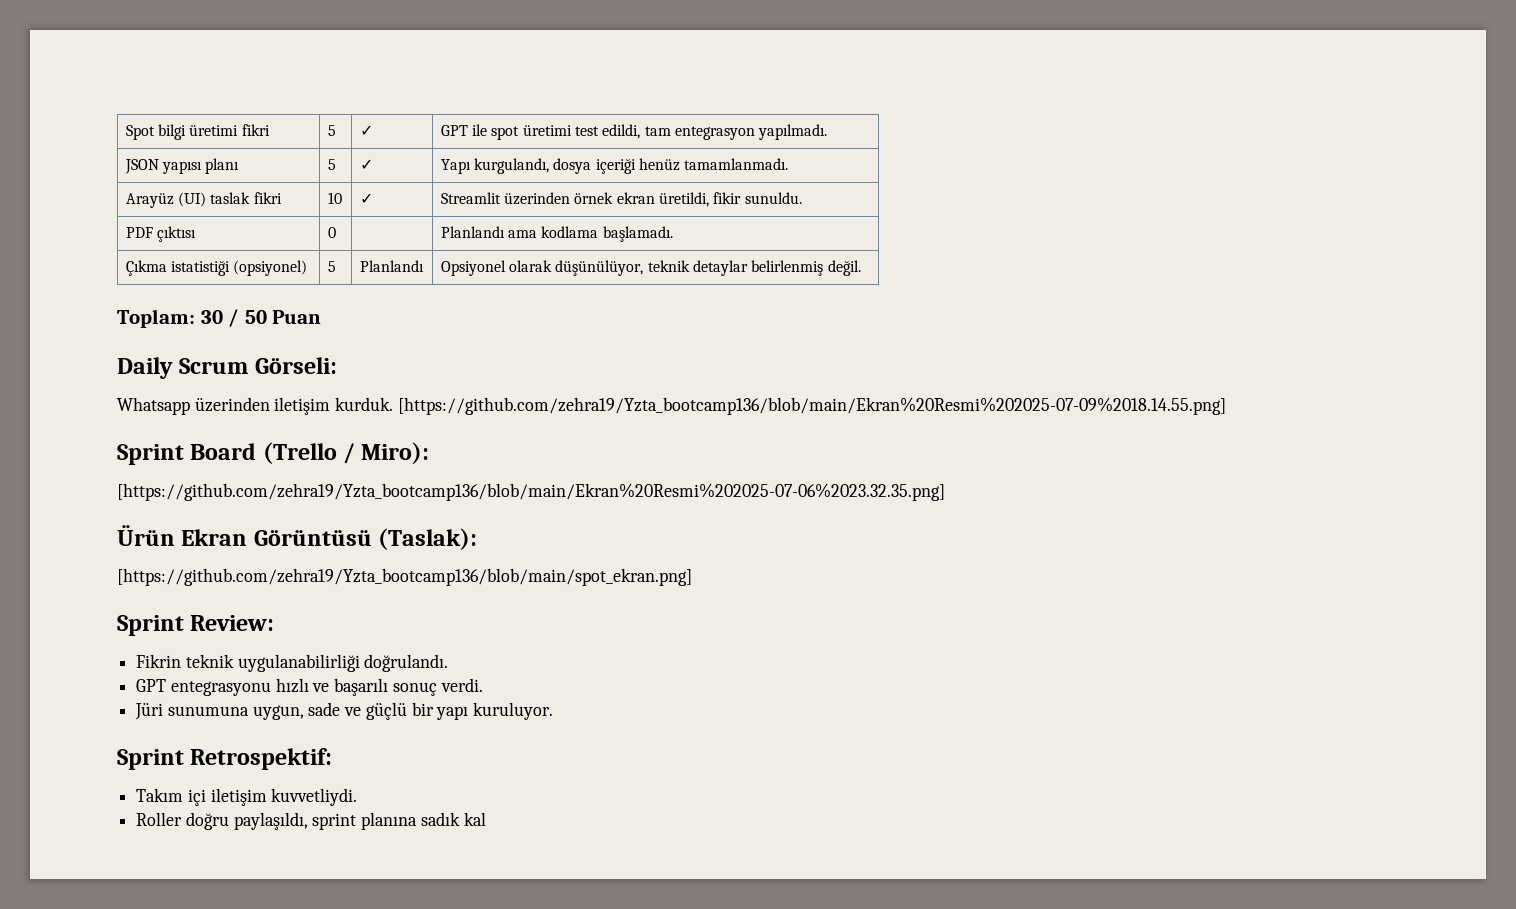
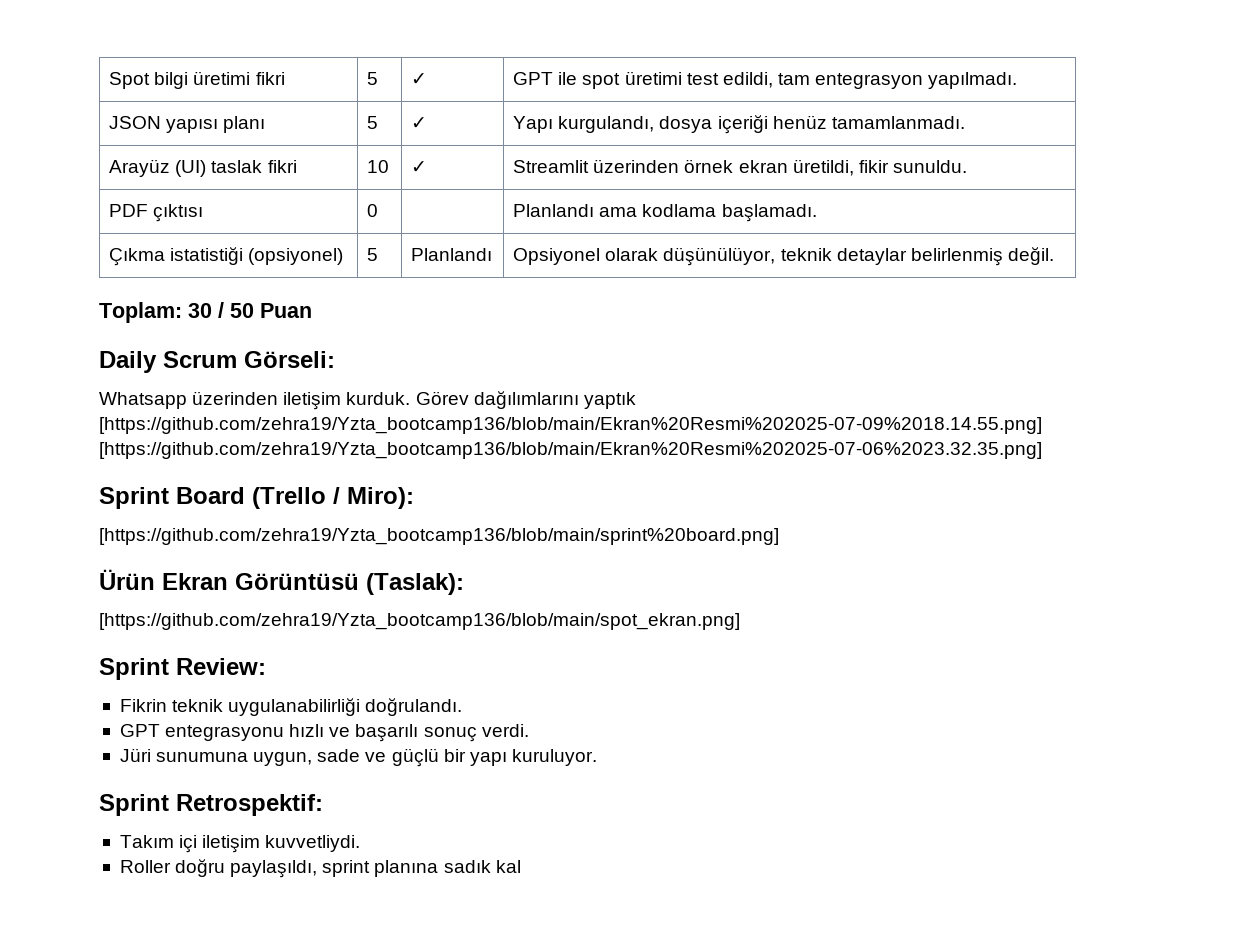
- [https://github.com/zehra19/Yzta_bootcamp136/blob/main/Ekran%20Resmi%202025-07-09%2018.14.55.png]
+ Görev dağılımlarını yaptık [https://github.com/zehra19/Yzta_bootcamp136/blob/main/Ekran%20Resmi%202025-07-09%2018.14.55.png] [https://github.com/zehra19/Yzta_bootcamp136/blob/main/Ekran%20Resmi%202025-07-06%2023.32.35.png]
- [https://github.com/zehra19/Yzta_bootcamp136/blob/main/Ekran%20Resmi%202025-07-06%2023.32.35.png]
+ [https://github.com/zehra19/Yzta_bootcamp136/blob/main/sprint%20board.png]

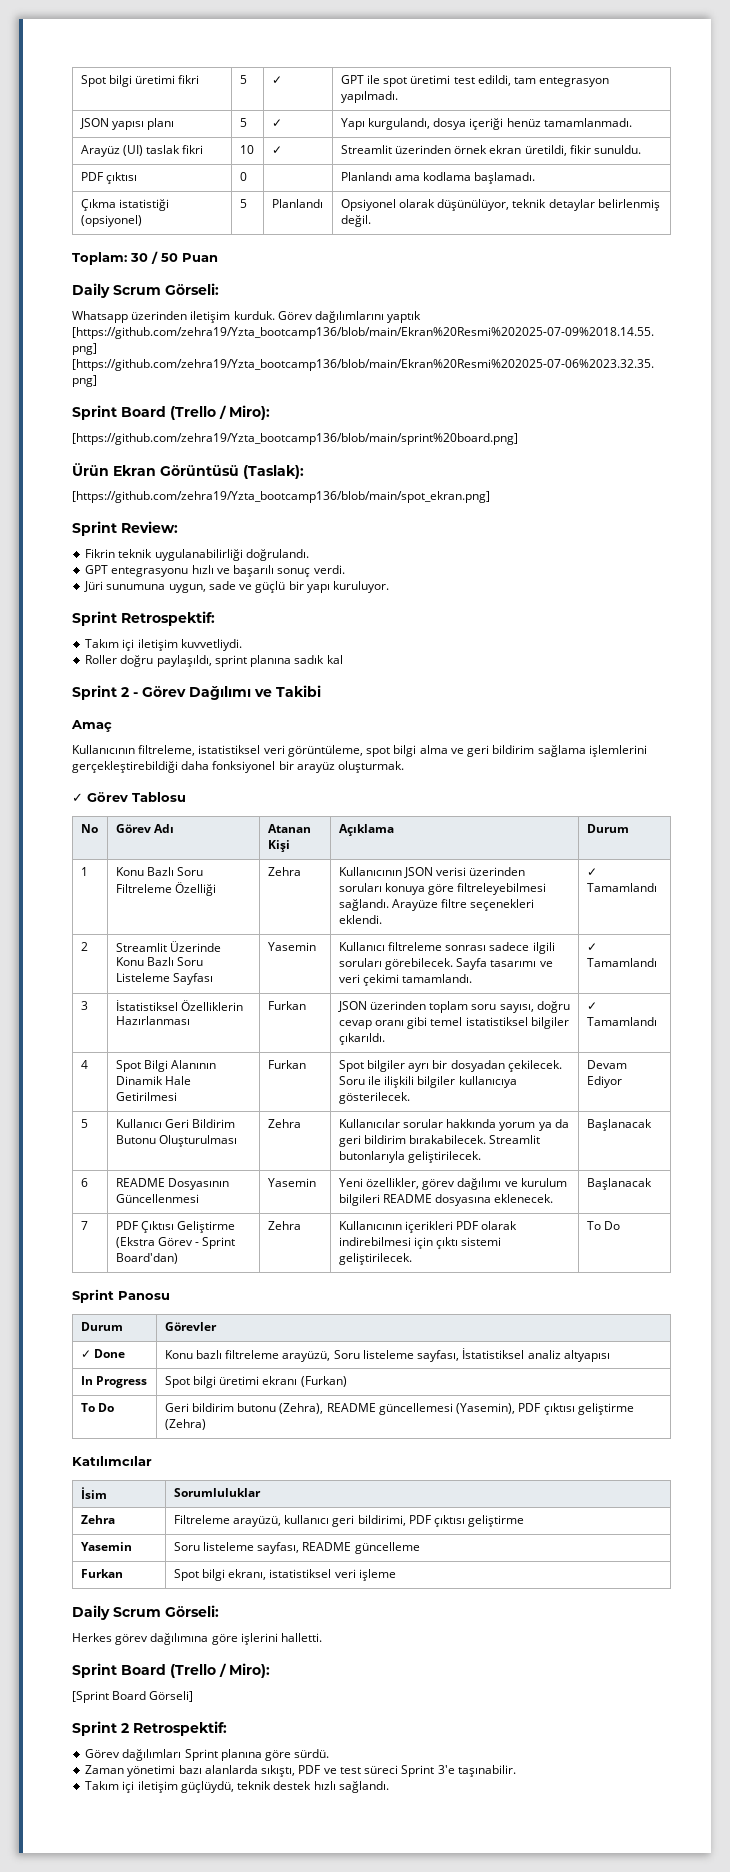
+ Sprint 2 - Görev Dağılımı ve Takibi
+ Amaç
+ Kullanıcının filtreleme, istatistiksel veri görüntüleme, spot bilgi alma ve geri bildirim sağlama işlemlerini gerçekleştirebildiği daha fonksiyonel bir arayüz oluşturmak.
+ ✓ Görev Tablosu
+ No | Görev Adı | Atanan Kişi | Açıklama | Durum
+ 1 | Konu Bazlı Soru Filtreleme Özelliği | Zehra | Kullanıcının JSON verisi üzerinden soruları konuya göre filtreleyebilmesi sağlandı. Arayüze filtre seçenekleri eklendi. | ✓ Tamamlandı
+ 2 | Streamlit Üzerinde Konu Bazlı Soru Listeleme Sayfası | Yasemin | Kullanıcı filtreleme sonrası sadece ilgili soruları görebilecek. Sayfa tasarımı ve veri çekimi tamamlandı. | ✓ Tamamlandı
+ 3 | İstatistiksel Özelliklerin Hazırlanması | Furkan | JSON üzerinden toplam soru sayısı, doğru cevap oranı gibi temel istatistiksel bilgiler çıkarıldı. | ✓ Tamamlandı
+ 4 | Spot Bilgi Alanının Dinamik Hale Getirilmesi | Furkan | Spot bilgiler ayrı bir dosyadan çekilecek. Soru ile ilişkili bilgiler kullanıcıya gösterilecek. | Devam Ediyor
+ 5 | Kullanıcı Geri Bildirim Butonu Oluşturulması | Zehra | Kullanıcılar sorular hakkında yorum ya da geri bildirim bırakabilecek. Streamlit butonlarıyla geliştirilecek. | Başlanacak
+ 6 | README Dosyasının Güncellenmesi | Yasemin | Yeni özellikler, görev dağılımı ve kurulum bilgileri README dosyasına eklenecek. | Başlanacak
+ 7 | PDF Çıktısı Geliştirme (Ekstra Görev - Sprint Board'dan) | Zehra | Kullanıcının içerikleri PDF olarak indirebilmesi için çıktı sistemi geliştirilecek. | To Do
+ Sprint Panosu
+ Durum | Görevler
+ ✓ Done | Konu bazlı filtreleme arayüzü, Soru listeleme sayfası, İstatistiksel analiz altyapısı
+ In Progress | Spot bilgi üretimi ekranı (Furkan)
+ To Do | Geri bildirim butonu (Zehra), README güncellemesi (Yasemin), PDF çıktısı geliştirme (Zehra)
+ Katılımcılar
+ İsim | Sorumluluklar
+ Zehra | Filtreleme arayüzü, kullanıcı geri bildirimi, PDF çıktısı geliştirme
+ Yasemin | Soru listeleme sayfası, README güncelleme
+ Furkan | Spot bilgi ekranı, istatistiksel veri işleme
+ Daily Scrum Görseli:
+ Herkes görev dağılımına göre işlerini halletti.
+ Sprint Board (Trello / Miro):
+ [Sprint Board Görseli]
+ Sprint 2 Retrospektif:
+ Görev dağılımları Sprint planına göre sürdü.
+ Zaman yönetimi bazı alanlarda sıkıştı, PDF ve test süreci Sprint 3'e taşınabilir.
+ Takım içi iletişim güçlüydü, teknik destek hızlı sağlandı.

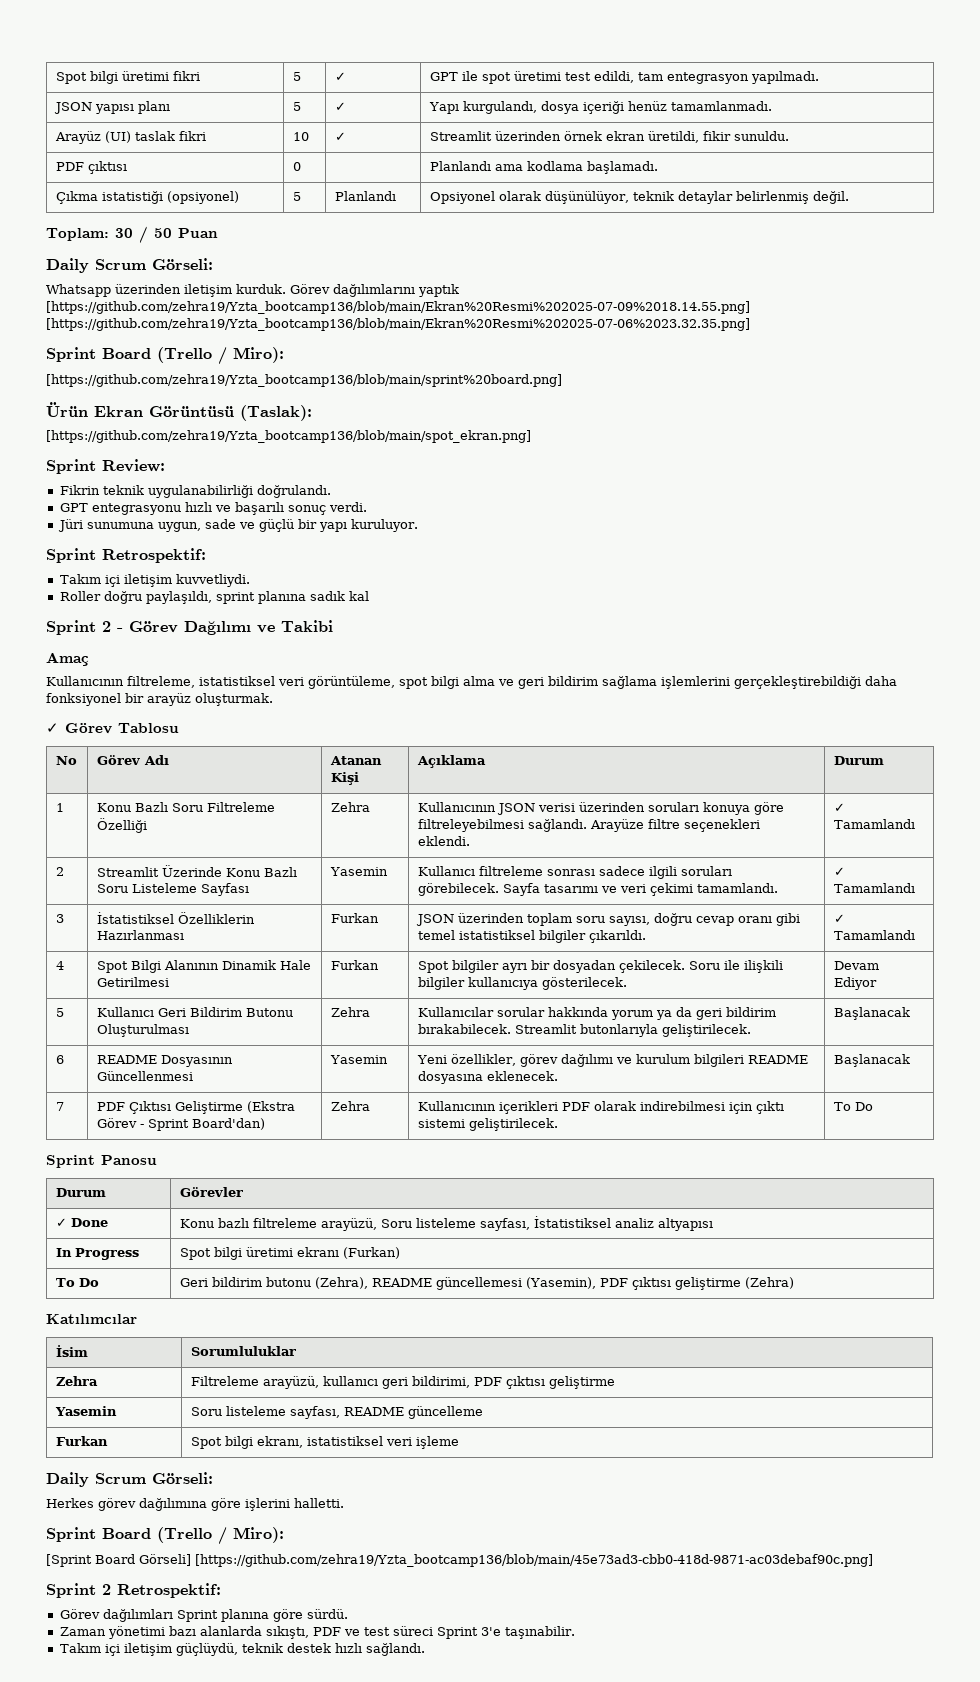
- [Sprint Board Görseli]
+ [Sprint Board Görseli] [https://github.com/zehra19/Yzta_bootcamp136/blob/main/45e73ad3-cbb0-418d-9871-ac03debaf90c.png]

